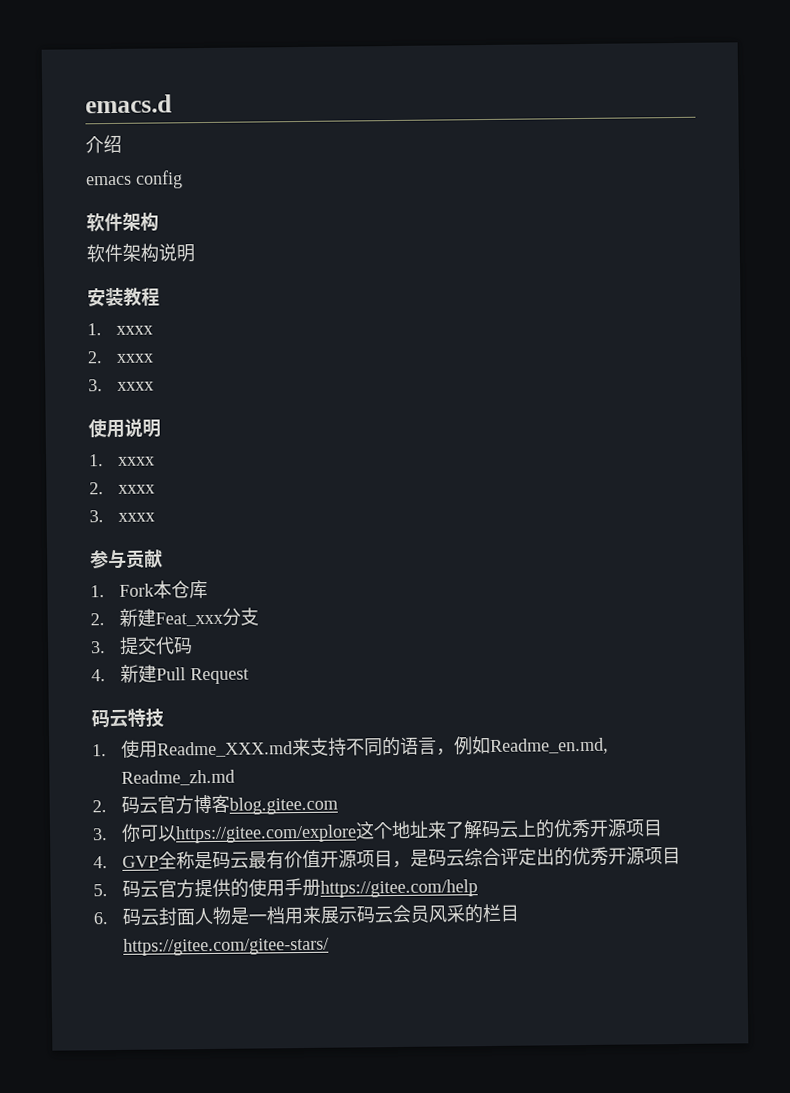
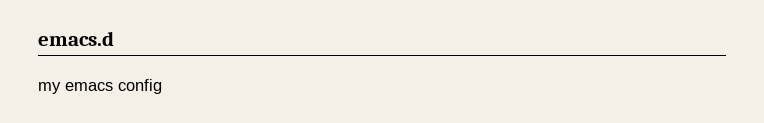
- 介绍
- emacs config
- 软件架构
- 软件架构说明
- 安装教程
- 1. xxxx
- 2. xxxx
- 3. xxxx
- 使用说明
- 1. xxxx
- 2. xxxx
- 3. xxxx
- 参与贡献
- 1. Fork本仓库
- 2.新建Feat_xxx分支
- 3.提交代码
- 4.新建Pull Request
- 码云特技
- 1.使用Readme_XXX.md来支持不同的语言，例如Readme_en.md, Readme_zh.md
- 2.码云官方博客blog.gitee.com
- 3.你可以https://gitee.com/explore这个地址来了解码云上的优秀开源项目
- 4. GVP全称是码云最有价值开源项目，是码云综合评定出的优秀开源项目
- 5.码云官方提供的使用手册https://gitee.com/help
- 6.码云封面人物是一档用来展示码云会员风采的栏目https://gitee.com/gitee-stars/
+ my emacs config

